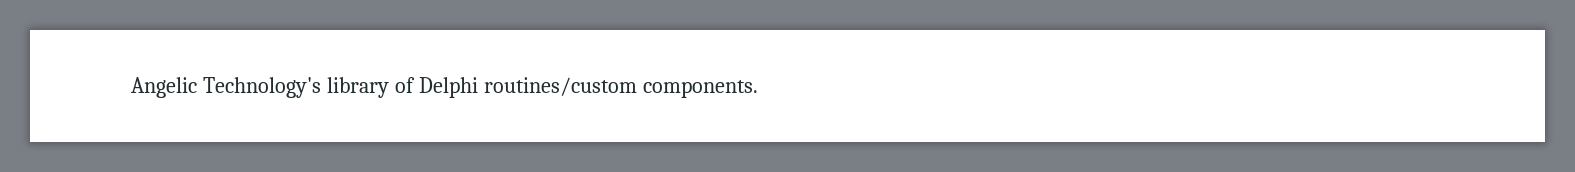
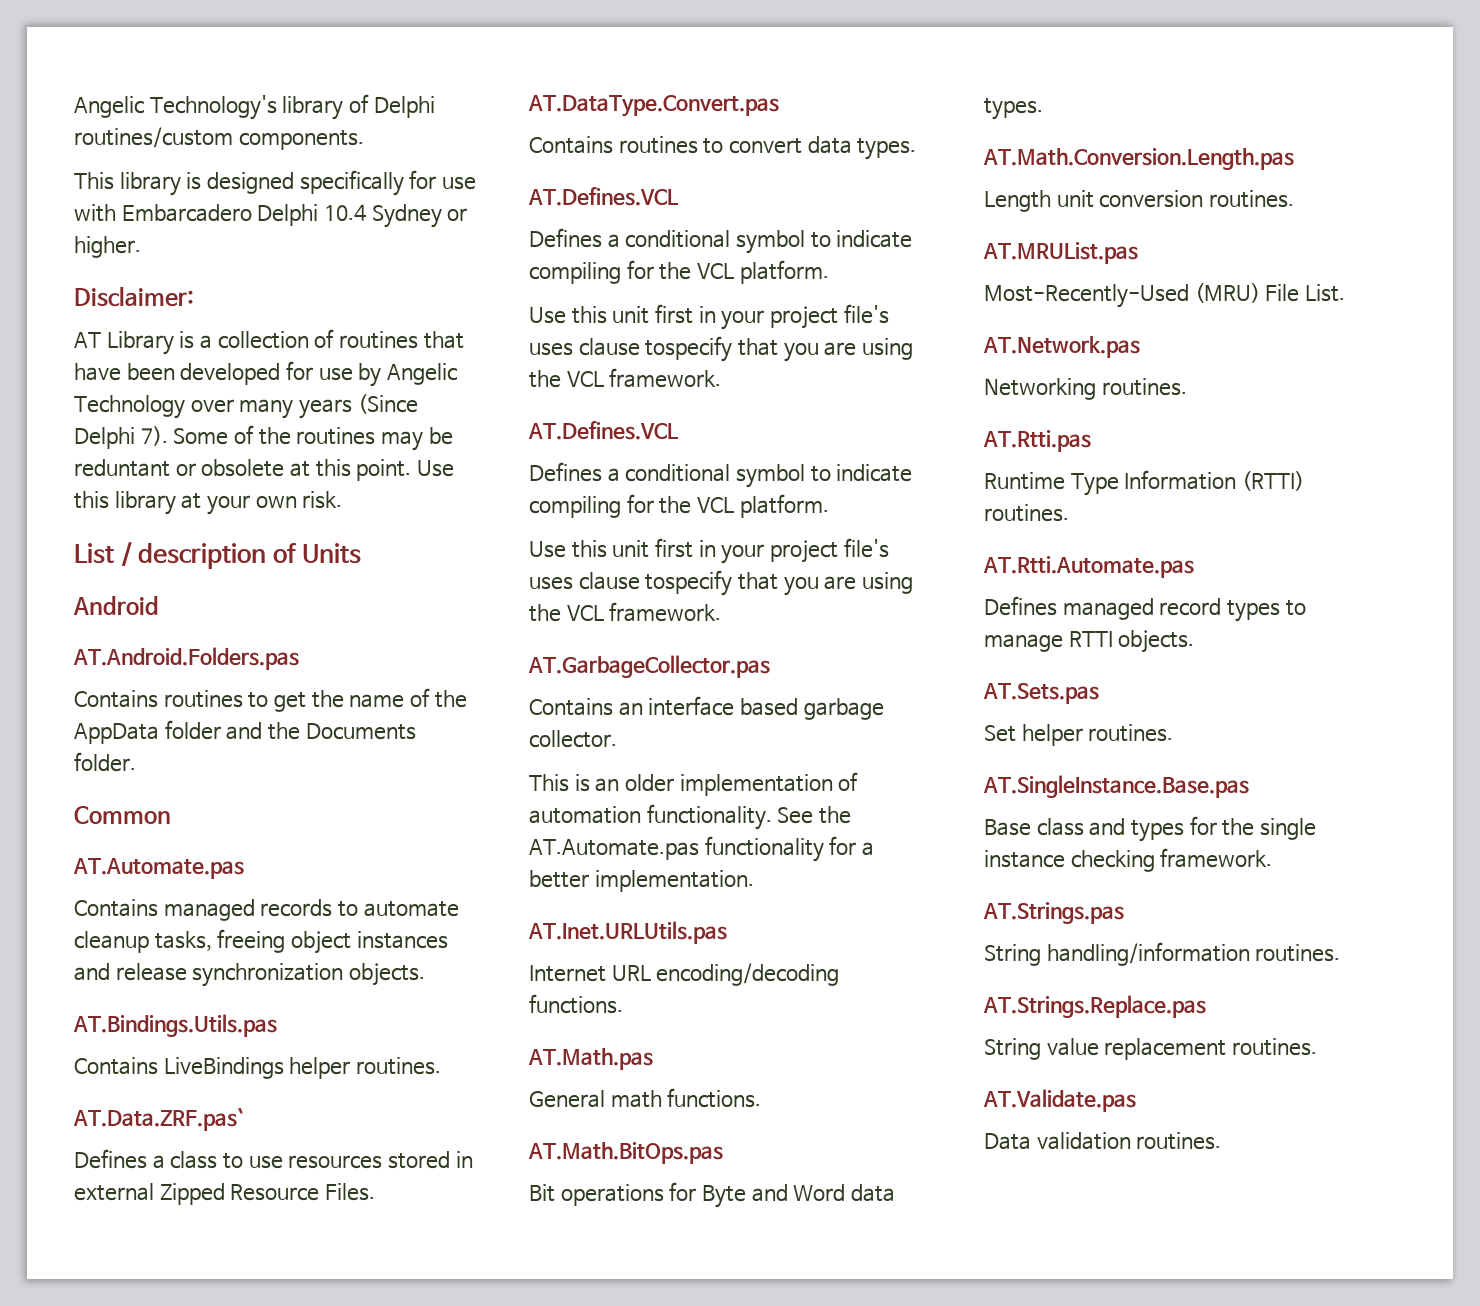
+ This library is designed specifically for use with Embarcadero Delphi 10.4 Sydney or higher.
+ Disclaimer:
+ AT Library is a collection of routines that have been developed for use by Angelic Technology over many years (Since Delphi 7). Some of the routines may be reduntant or obsolete at this point. Use this library at your own risk.
+ List / description of Units
+ Android
+ AT.Android.Folders.pas
+ Contains routines to get the name of the AppData folder and the Documents folder.
+ Common
+ AT.Automate.pas
+ Contains managed records to automate cleanup tasks, freeing object instances and release synchronization objects.
+ AT.Bindings.Utils.pas
+ Contains LiveBindings helper routines.
+ AT.Data.ZRF.pas`
+ Defines a class to use resources stored in external Zipped Resource Files.
+ AT.DataType.Convert.pas
+ Contains routines to convert data types.
+ AT.Defines.VCL
+ Defines a conditional symbol to indicate compiling for the VCL platform.
+ Use this unit first in your project file's uses clause tospecify that you are using the VCL framework.
+ AT.Defines.VCL
+ Defines a conditional symbol to indicate compiling for the VCL platform.
+ Use this unit first in your project file's uses clause tospecify that you are using the VCL framework.
+ AT.GarbageCollector.pas
+ Contains an interface based garbage collector.
+ This is an older implementation of automation functionality. See the AT.Automate.pas functionality for a better implementation.
+ AT.Inet.URLUtils.pas
+ Internet URL encoding/decoding functions.
+ AT.Math.pas
+ General math functions.
+ AT.Math.BitOps.pas
+ Bit operations for Byte and Word data types.
+ AT.Math.Conversion.Length.pas
+ Length unit conversion routines.
+ AT.MRUList.pas
+ Most-Recently-Used (MRU) File List.
+ AT.Network.pas
+ Networking routines.
+ AT.Rtti.pas
+ Runtime Type Information (RTTI) routines.
+ AT.Rtti.Automate.pas
+ Defines managed record types to manage RTTI objects.
+ AT.Sets.pas
+ Set helper routines.
+ AT.SingleInstance.Base.pas
+ Base class and types for the single instance checking framework.
+ AT.Strings.pas
+ String handling/information routines.
+ AT.Strings.Replace.pas
+ String value replacement routines.
+ AT.Validate.pas
+ Data validation routines.

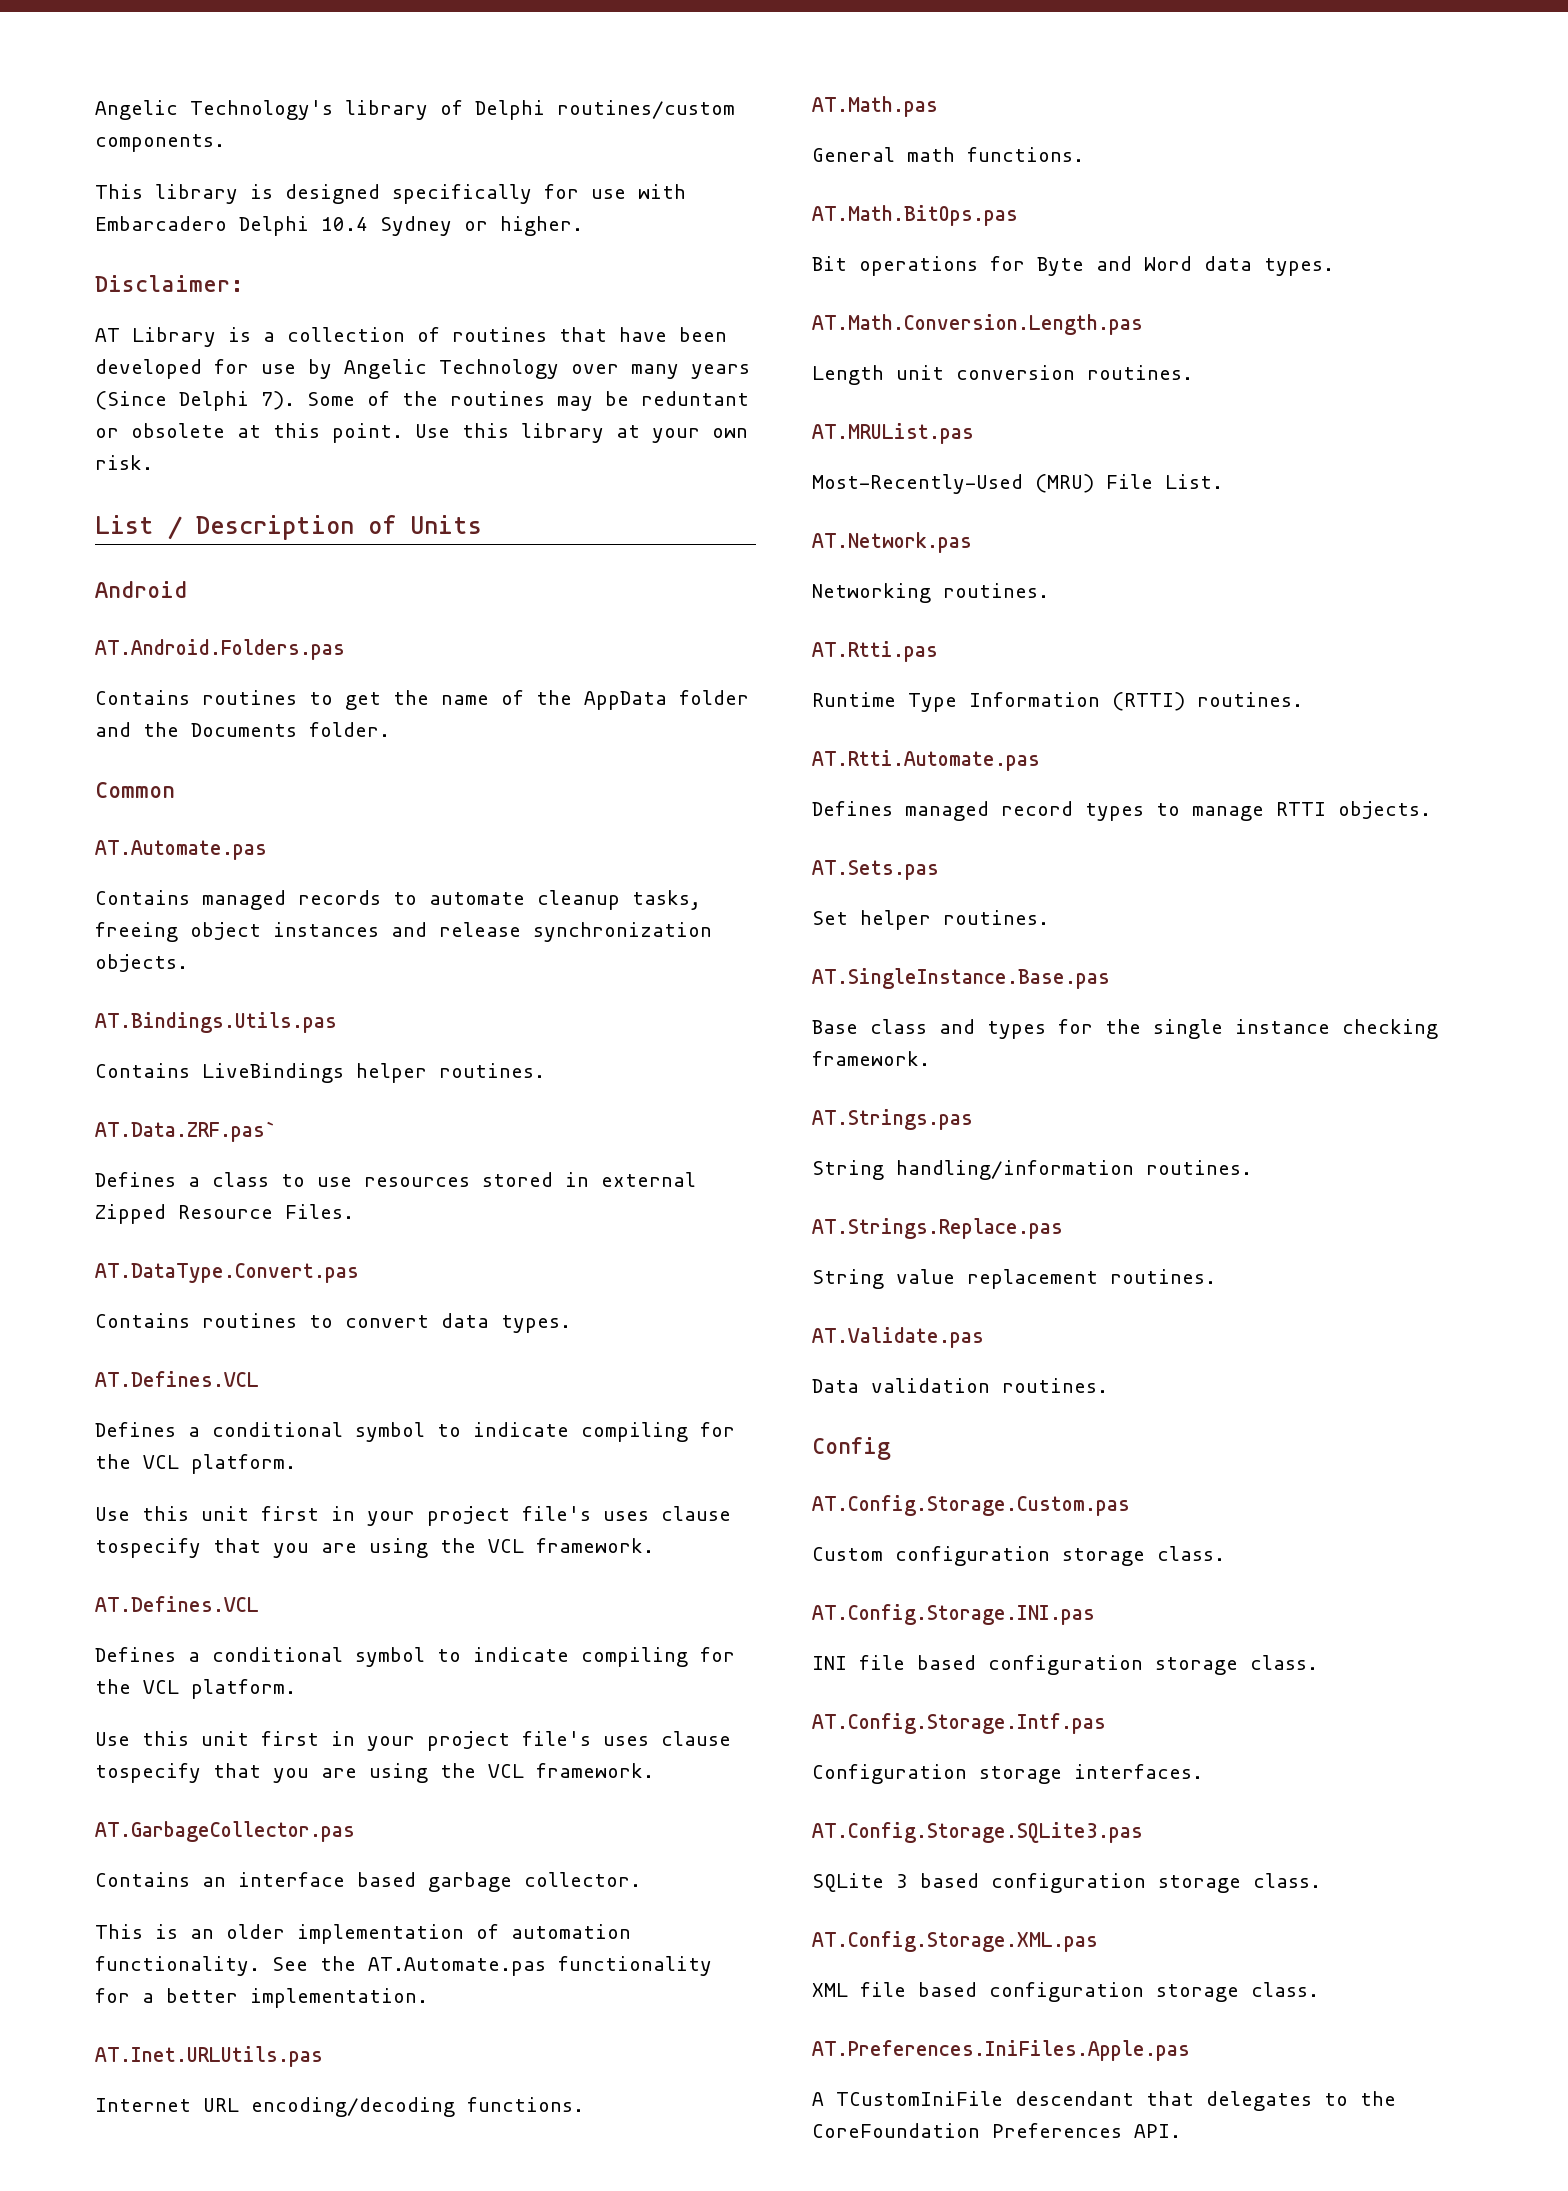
- List / description of Units
+ List / Description of Units
+ Config
+ AT.Config.Storage.Custom.pas
+ Custom configuration storage class.
+ AT.Config.Storage.INI.pas
+ INI file based configuration storage class.
+ AT.Config.Storage.Intf.pas
+ Configuration storage interfaces.
+ AT.Config.Storage.SQLite3.pas
+ SQLite 3 based configuration storage class.
+ AT.Config.Storage.XML.pas
+ XML file based configuration storage class.
+ AT.Preferences.IniFiles.Apple.pas
+ A TCustomIniFile descendant that delegates to the CoreFoundation Preferences API.

